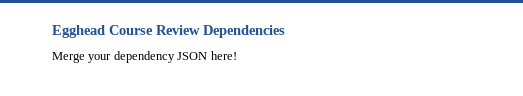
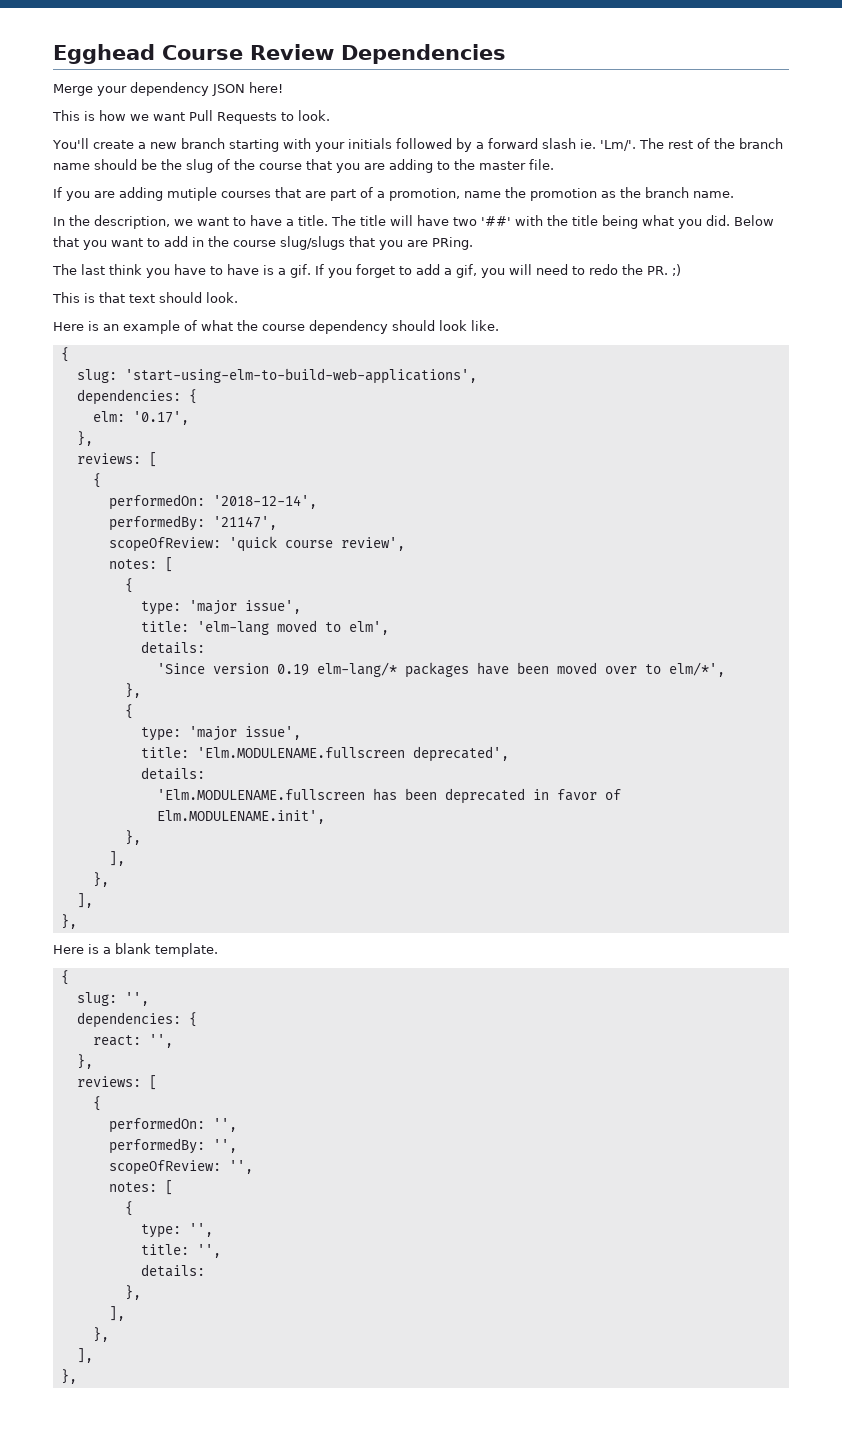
+ This is how we want Pull Requests to look.
+ You'll create a new branch starting with your initials followed by a forward slash ie. 'Lm/'. The rest of the branch name should be the slug of the course that you are adding to the master file.
+ If you are adding mutiple courses that are part of a promotion, name the promotion as the branch name.
+ In the description, we want to have a title. The title will have two '##' with the title being what you did. Below that you want to add in the course slug/slugs that you are PRing.
+ The last think you have to have is a gif. If you forget to add a gif, you will need to redo the PR. ;)
+ This is that text should look.
+ Here is an example of what the course dependency should look like.
+ {
+ slug: 'start-using-elm-to-build-web-applications',
+ dependencies: {
+ elm: '0.17',
+ },
+ reviews: [
+ {
+ performedOn: '2018-12-14',
+ performedBy: '21147',
+ scopeOfReview: 'quick course review',
+ notes: [
+ {
+ type: 'major issue',
+ title: 'elm-lang moved to elm',
+ details:
+ 'Since version 0.19 elm-lang/* packages have been moved over to elm/*',
+ },
+ {
+ type: 'major issue',
+ title: 'Elm.MODULENAME.fullscreen deprecated',
+ details:
+ 'Elm.MODULENAME.fullscreen has been deprecated in favor of Elm.MODULENAME.init',
+ },
+ ],
+ },
+ ],
+ },
+ Here is a blank template.
+ {
+ slug: '',
+ dependencies: {
+ react: '',
+ },
+ reviews: [
+ {
+ performedOn: '',
+ performedBy: '',
+ scopeOfReview: '',
+ notes: [
+ {
+ type: '',
+ title: '',
+ details:
+ },
+ ],
+ },
+ ],
+ },

